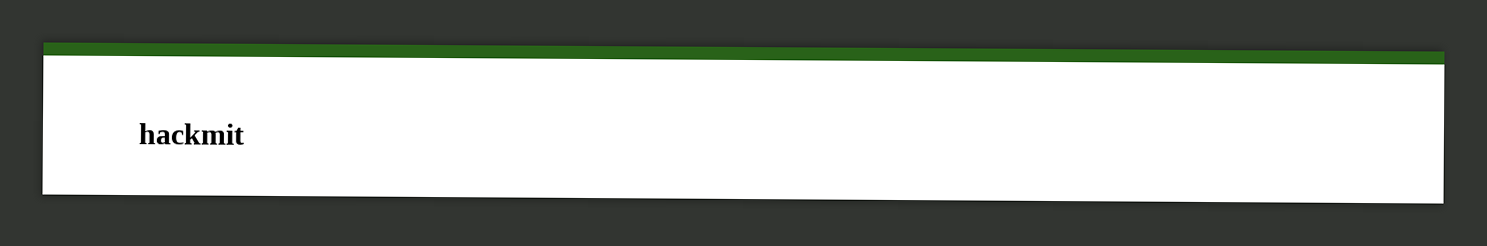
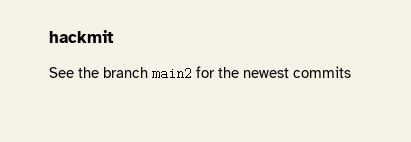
+ See the branch main2 for the newest commits

